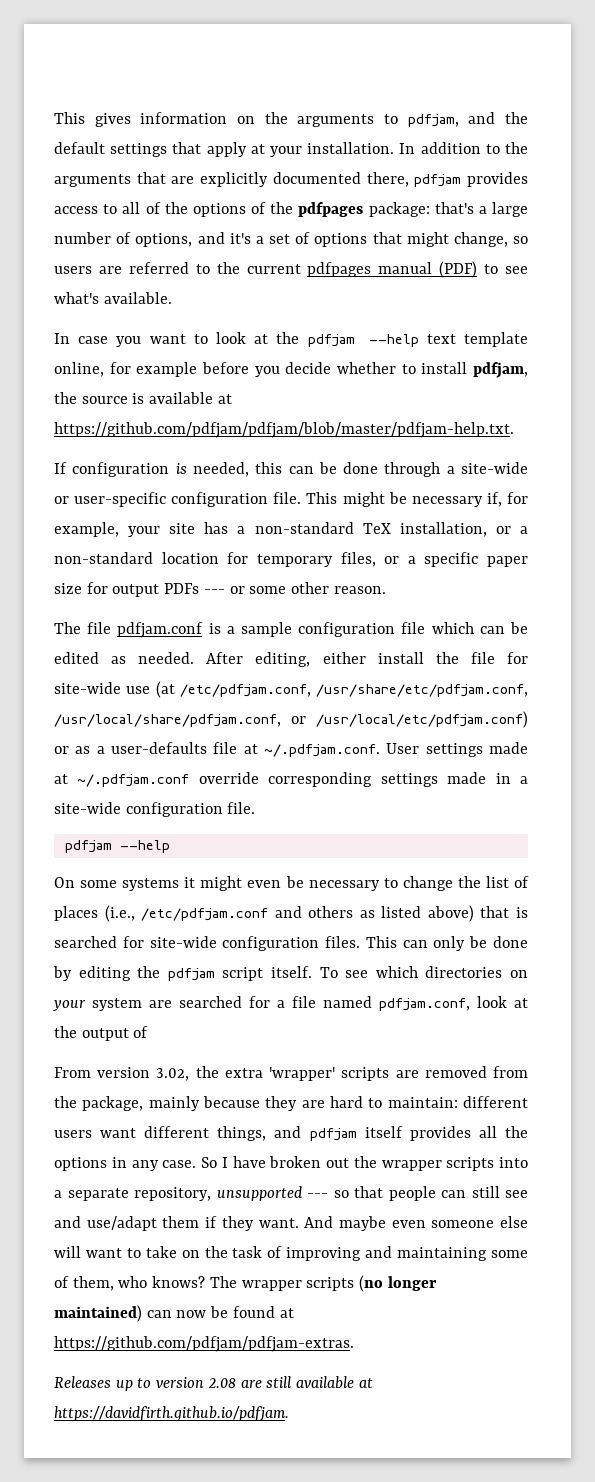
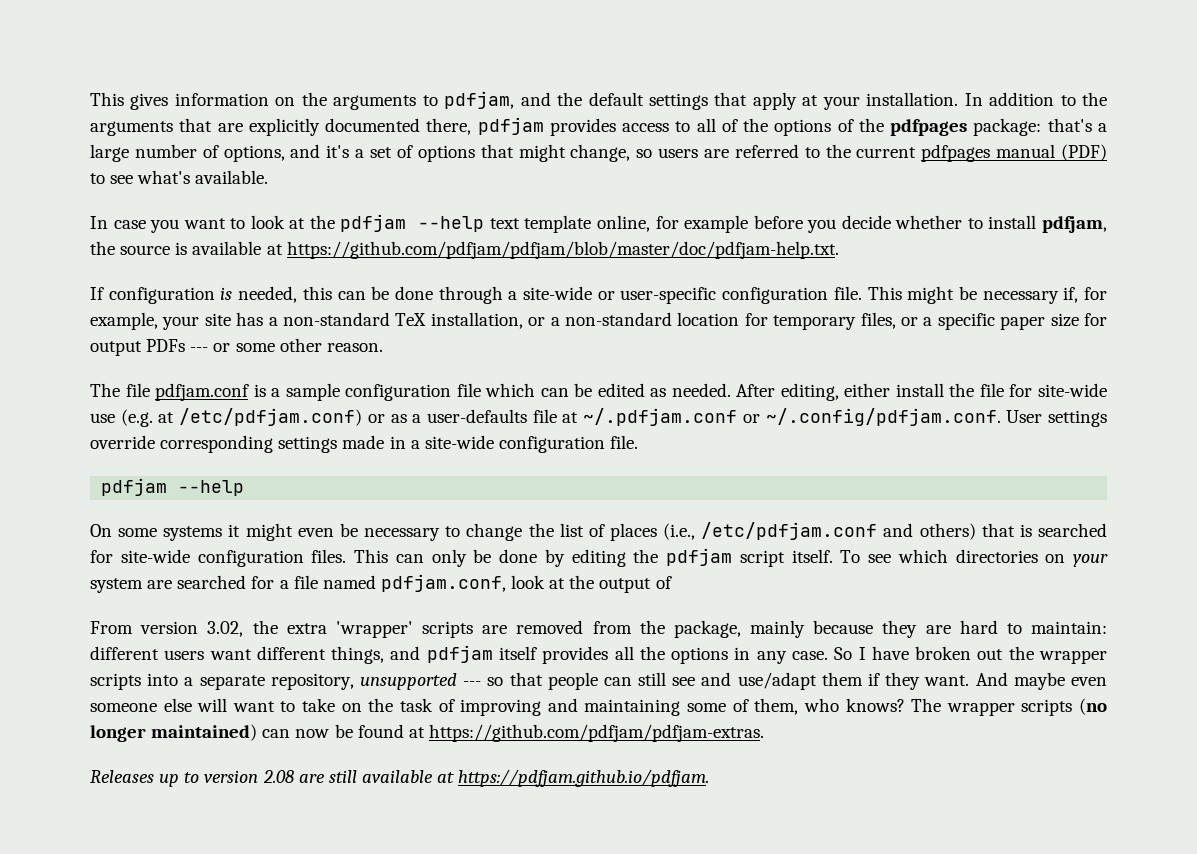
- In case you want to look at the pdfjam --help text template online, for example before you decide whether to install pdfjam, the source is available at https://github.com/pdfjam/pdfjam/blob/master/pdfjam-help.txt.
+ In case you want to look at the pdfjam --help text template online, for example before you decide whether to install pdfjam, the source is available at https://github.com/pdfjam/pdfjam/blob/master/doc/pdfjam-help.txt.
- After editing, either install the file for site-wide use (at /etc/pdfjam.conf, /usr/share/etc/pdfjam.conf, /usr/local/share/pdfjam.conf, or /usr/local/etc/pdfjam.conf) or as a user-defaults file at ~/.pdfjam.conf. User settings made at ~/.pdfjam.conf override corresponding settings made in a site-wide configuration file.
+ After editing, either install the file for site-wide use (e.g. at /etc/pdfjam.conf) or as a user-defaults file at ~/.pdfjam.conf or ~/.config/pdfjam.conf. User settings override corresponding settings made in a site-wide configuration file.
- On some systems it might even be necessary to change the list of places (i.e., /etc/pdfjam.conf and others as listed above) that is searched for site-wide configuration files.
+ On some systems it might even be necessary to change the list of places (i.e., /etc/pdfjam.conf and others) that is searched for site-wide configuration files.
- Releases up to version 2.08 are still available at https://davidfirth.github.io/pdfjam.
+ Releases up to version 2.08 are still available at https://pdfjam.github.io/pdfjam.

